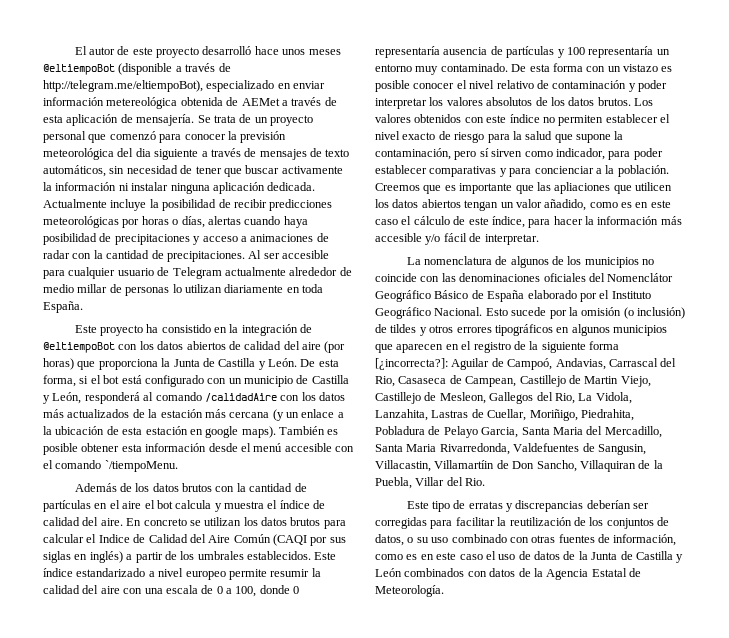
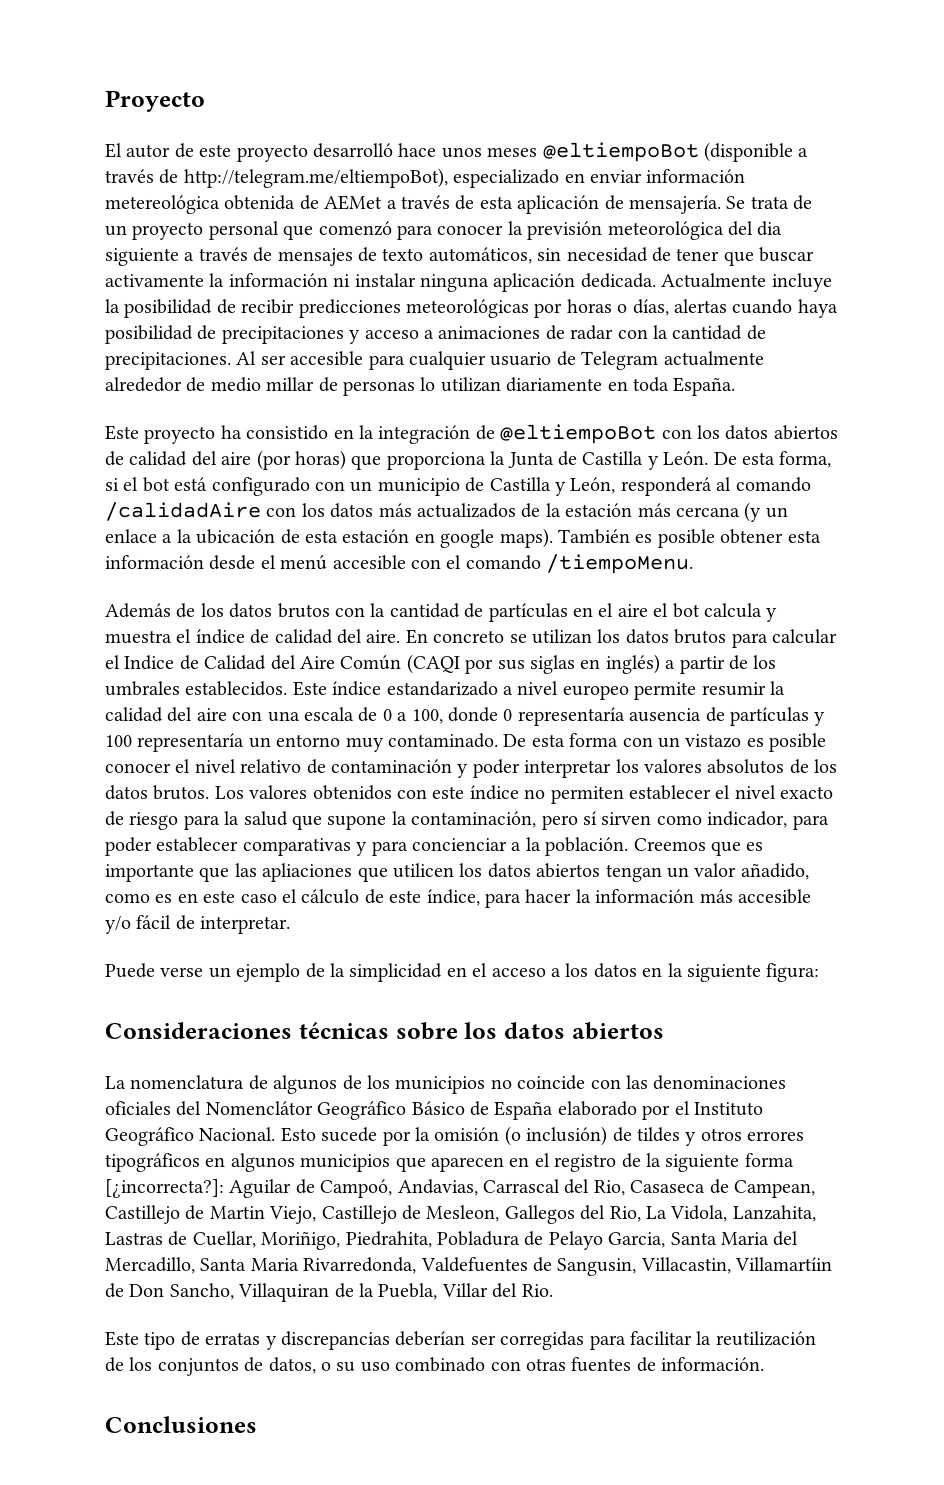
+ Proyecto
- También es posible obtener esta información desde el menú accesible con el comando `/tiempoMenu.
+ También es posible obtener esta información desde el menú accesible con el comando /tiempoMenu.
+ Puede verse un ejemplo de la simplicidad en el acceso a los datos en la siguiente figura:
+ Consideraciones técnicas sobre los datos abiertos
- Este tipo de erratas y discrepancias deberían ser corregidas para facilitar la reutilización de los conjuntos de datos, o su uso combinado con otras fuentes de información, como es en este caso el uso de datos de la Junta de Castilla y León combinados con datos de la Agencia Estatal de Meteorología.
+ Este tipo de erratas y discrepancias deberían ser corregidas para facilitar la reutilización de los conjuntos de datos, o su uso combinado con otras fuentes de información.
+ Conclusiones

